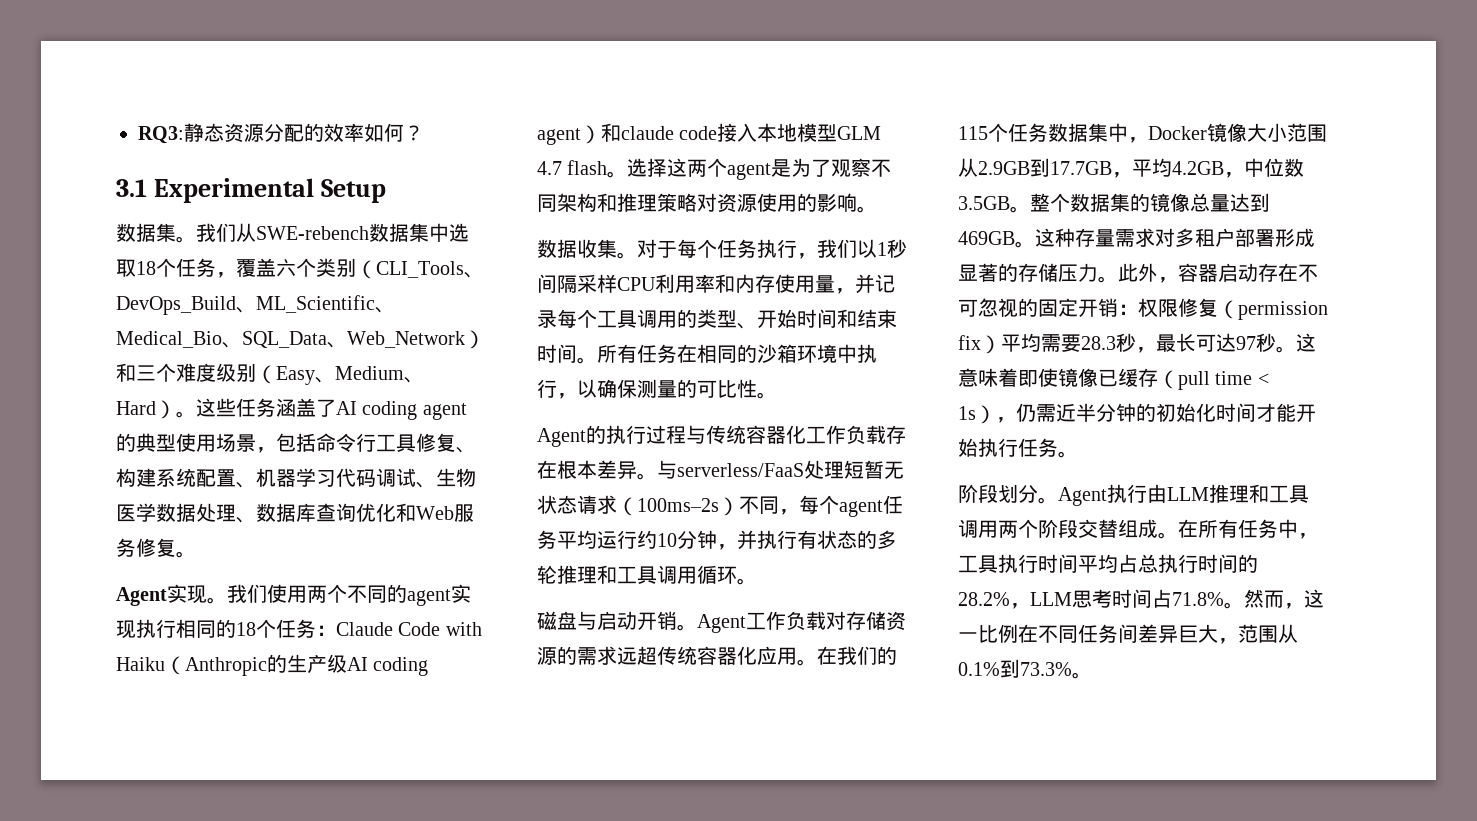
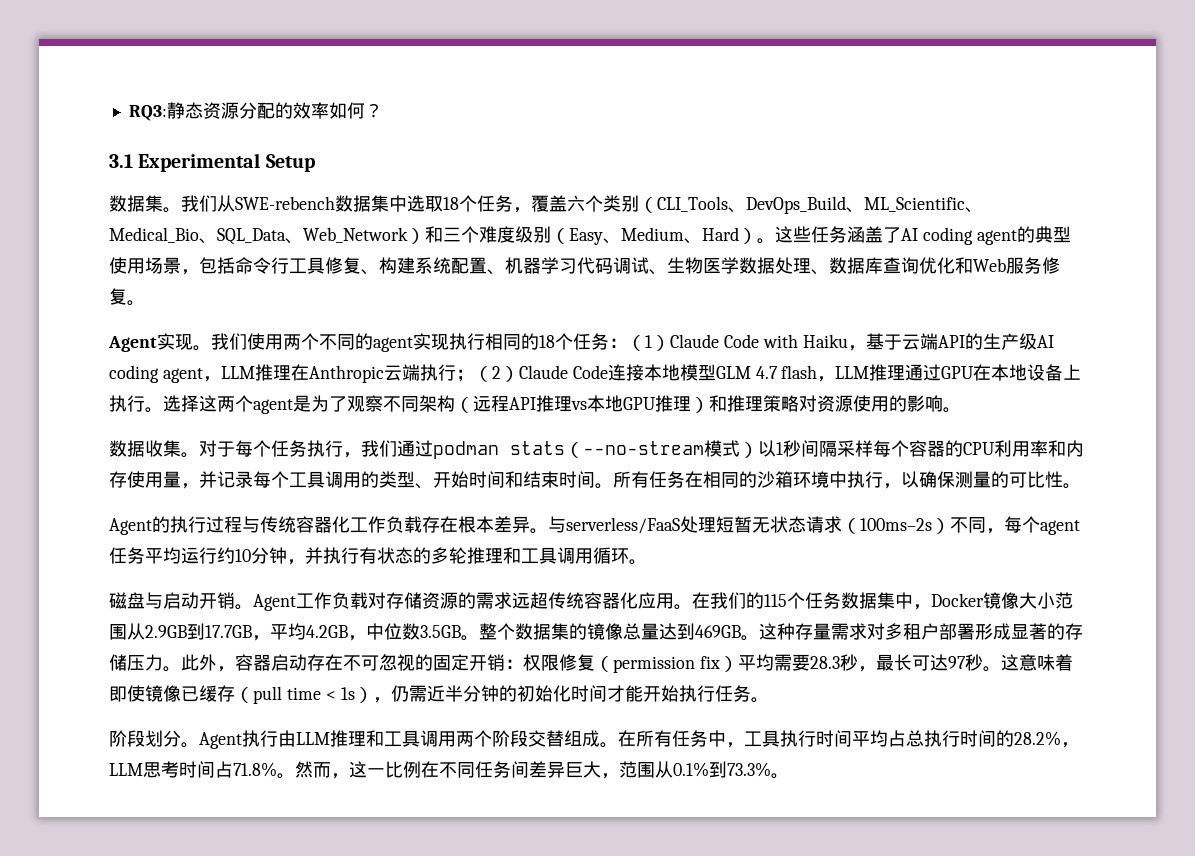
- 我们使用两个不同的agent实现执行相同的18个任务：Claude Code with Haiku（Anthropic的生产级AI coding agent）和claude code接入本地模型GLM 4.7 flash。
+ 我们使用两个不同的agent实现执行相同的18个任务：（1）Claude Code with Haiku，基于云端API的生产级AI coding agent，LLM推理在Anthropic云端执行；（2）Claude Code连接本地模型GLM 4.7 flash，LLM推理通过GPU在本地设备上执行。
- 选择这两个agent是为了观察不同架构和推理策略对资源使用的影响。
+ 选择这两个agent是为了观察不同架构（远程API推理vs本地GPU推理）和推理策略对资源使用的影响。
- 对于每个任务执行，我们以1秒间隔采样CPU利用率和内存使用量，并记录每个工具调用的类型、开始时间和结束时间。
+ 对于每个任务执行，我们通过podman stats（--no-stream模式）以1秒间隔采样每个容器的CPU利用率和内存使用量，并记录每个工具调用的类型、开始时间和结束时间。

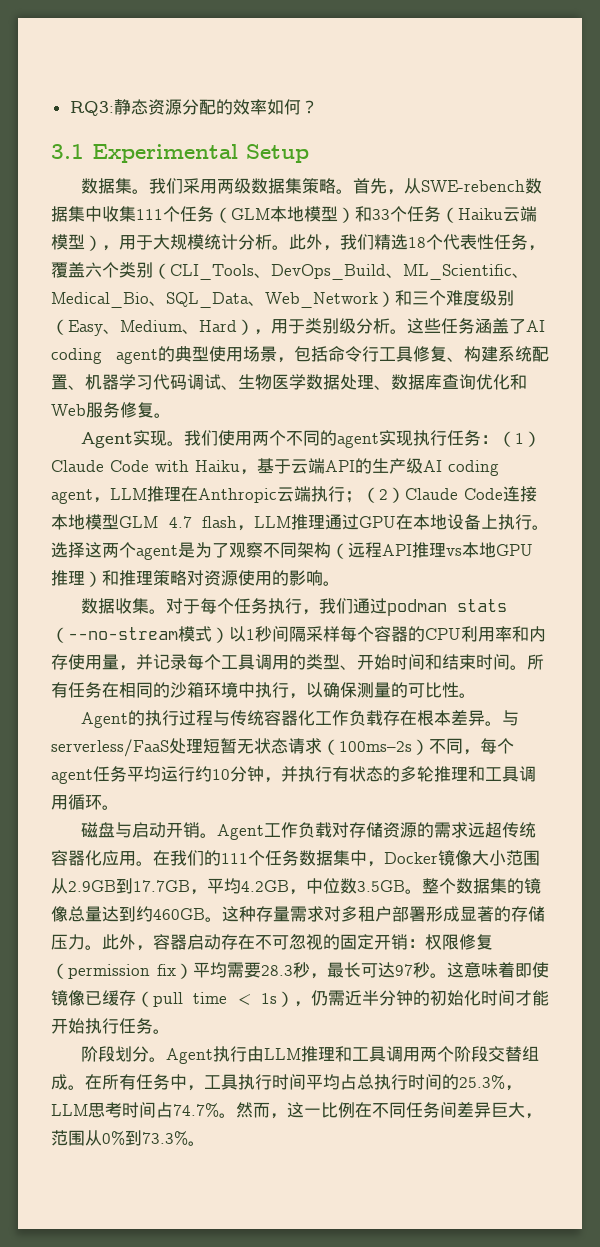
- 我们从SWE-rebench数据集中选取18个任务，覆盖六个类别（CLI_Tools、DevOps_Build、ML_Scientific、Medical_Bio、SQL_Data、Web_Network）和三个难度级别（Easy、Medium、Hard）。
+ 我们采用两级数据集策略。首先，从SWE-rebench数据集中收集111个任务（GLM本地模型）和33个任务（Haiku云端模型），用于大规模统计分析。此外，我们精选18个代表性任务，覆盖六个类别（CLI_Tools、DevOps_Build、ML_Scientific、Medical_Bio、SQL_Data、Web_Network）和三个难度级别（Easy、Medium、Hard），用于类别级分析。
- 我们使用两个不同的agent实现执行相同的18个任务：（1）Claude Code with Haiku，基于云端API的生产级AI coding agent，LLM推理在Anthropic云端执行；（2）Claude Code连接本地模型GLM 4.7 flash，LLM推理通过GPU在本地设备上执行。
+ 我们使用两个不同的agent实现执行任务：（1）Claude Code with Haiku，基于云端API的生产级AI coding agent，LLM推理在Anthropic云端执行；（2）Claude Code连接本地模型GLM 4.7 flash，LLM推理通过GPU在本地设备上执行。
- 在我们的115个任务数据集中，Docker镜像大小范围从2.9GB到17.7GB，平均4.2GB，中位数3.5GB。
+ 在我们的111个任务数据集中，Docker镜像大小范围从2.9GB到17.7GB，平均4.2GB，中位数3.5GB。
- 整个数据集的镜像总量达到469GB。
+ 整个数据集的镜像总量达到约460GB。
- 在所有任务中，工具执行时间平均占总执行时间的28.2%，LLM思考时间占71.8%。
+ 在所有任务中，工具执行时间平均占总执行时间的25.3%，LLM思考时间占74.7%。
- 然而，这一比例在不同任务间差异巨大，范围从0.1%到73.3%。
+ 然而，这一比例在不同任务间差异巨大，范围从0%到73.3%。

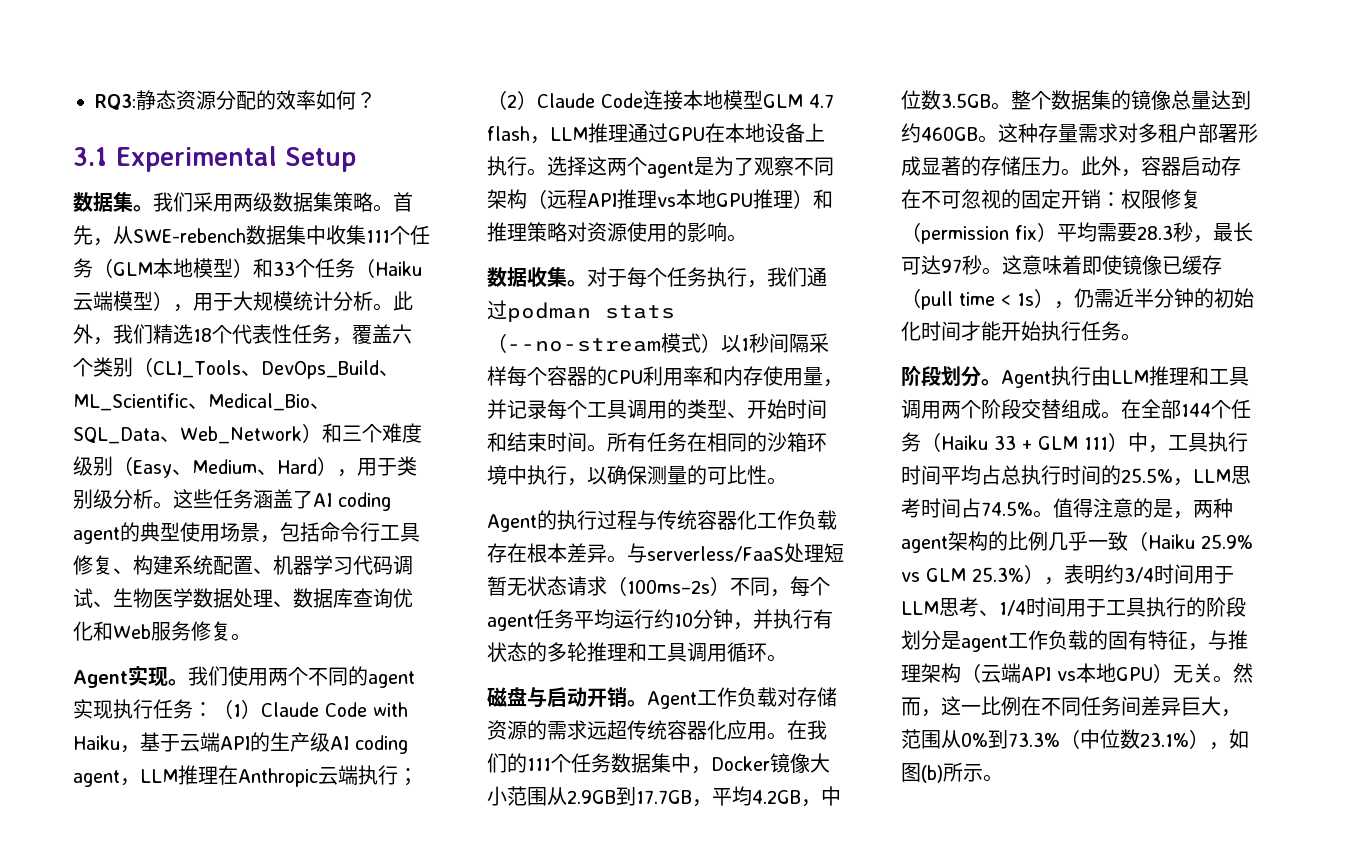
- 在所有任务中，工具执行时间平均占总执行时间的25.3%，LLM思考时间占74.7%。
+ 在全部144个任务（Haiku 33 + GLM 111）中，工具执行时间平均占总执行时间的25.5%，LLM思考时间占74.5%。值得注意的是，两种agent架构的比例几乎一致（Haiku 25.9% vs GLM 25.3%），表明约3/4时间用于LLM思考、1/4时间用于工具执行的阶段划分是agent工作负载的固有特征，与推理架构（云端API vs本地GPU）无关。
- 然而，这一比例在不同任务间差异巨大，范围从0%到73.3%。
+ 然而，这一比例在不同任务间差异巨大，范围从0%到73.3%（中位数23.1%），如图(b)所示。

